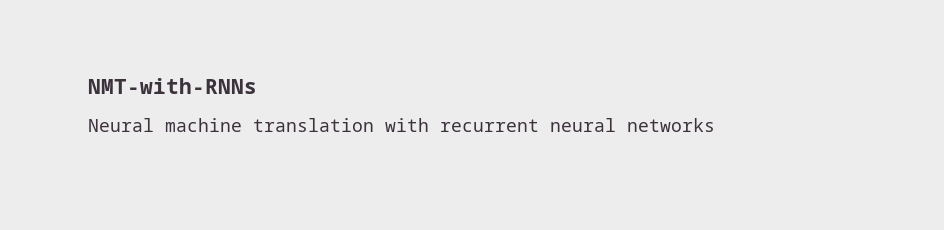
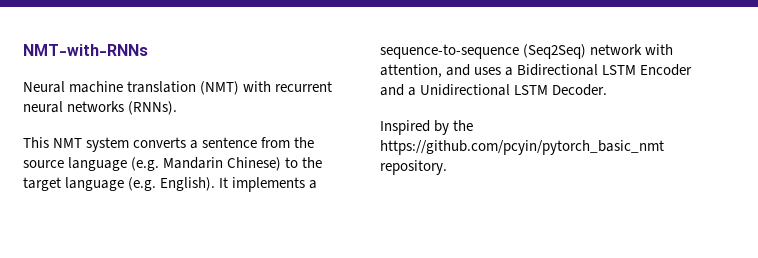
- Neural machine translation with recurrent neural networks
+ Neural machine translation (NMT) with recurrent neural networks (RNNs).
+ This NMT system converts a sentence from the source language (e.g. Mandarin Chinese) to the target language (e.g. English). It implements a sequence-to-sequence (Seq2Seq) network with attention, and uses a Bidirectional LSTM Encoder and a Unidirectional LSTM Decoder.
+ Inspired by the https://github.com/pcyin/pytorch_basic_nmt repository.

